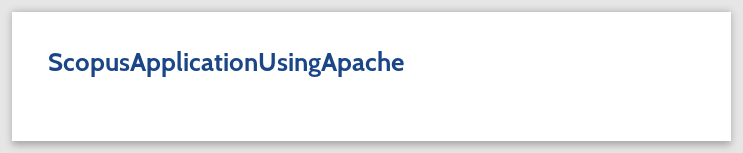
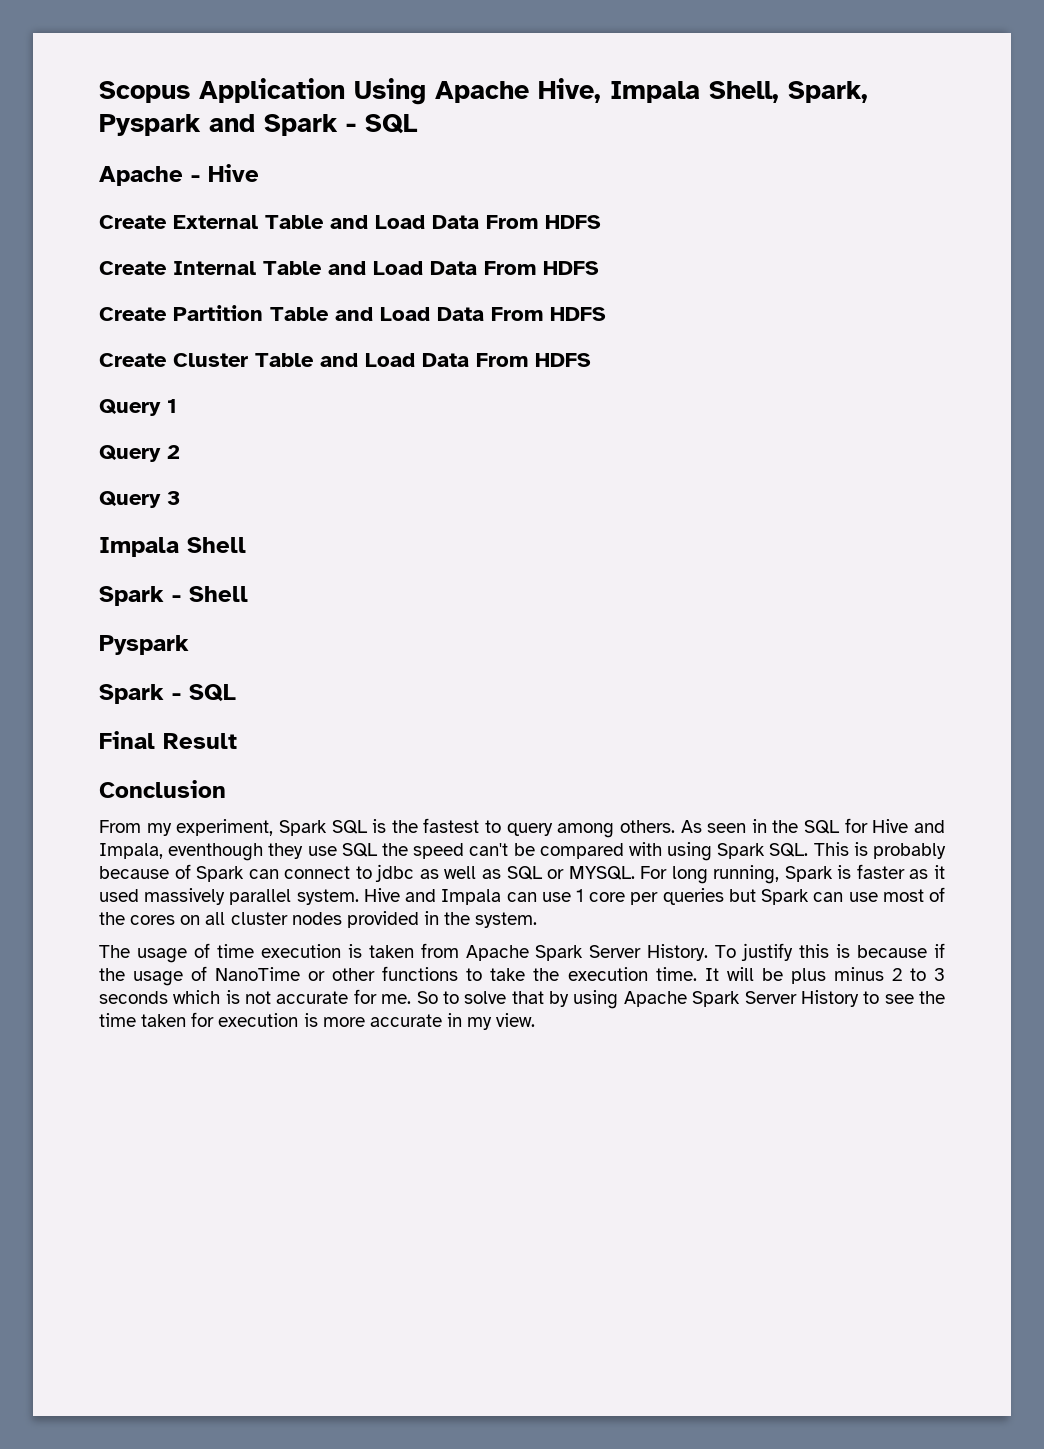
- ScopusApplicationUsingApache
+ Scopus Application Using Apache Hive, Impala Shell, Spark, Pyspark and Spark - SQL
+ Apache - Hive
+ Create External Table and Load Data From HDFS
+ Create Internal Table and Load Data From HDFS
+ Create Partition Table and Load Data From HDFS
+ Create Cluster Table and Load Data From HDFS
+ Query 1
+ Query 2
+ Query 3
+ Impala Shell
+ Spark - Shell
+ Pyspark
+ Spark - SQL
+ Final Result
+ Conclusion
+ From my experiment, Spark SQL is the fastest to query among others. As seen in the SQL for Hive and Impala, eventhough they use SQL the speed can't be compared with using Spark SQL. This is probably because of Spark can connect to jdbc as well as SQL or MYSQL. For long running, Spark is faster as it used massively parallel system. Hive and Impala can use 1 core per queries but Spark can use most of the cores on all cluster nodes provided in the system.
+ The usage of time execution is taken from Apache Spark Server History. To justify this is because if the usage of NanoTime or other functions to take the execution time. It will be plus minus 2 to 3 seconds which is not accurate for me. So to solve that by using Apache Spark Server History to see the time taken for execution is more accurate in my view.

